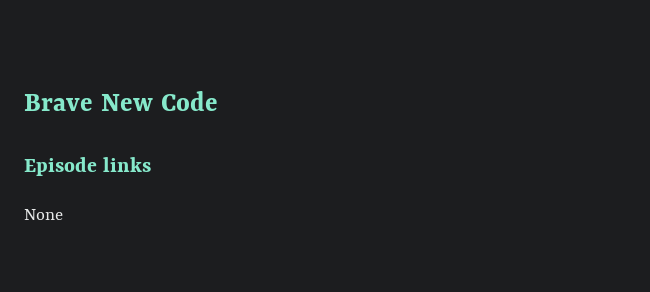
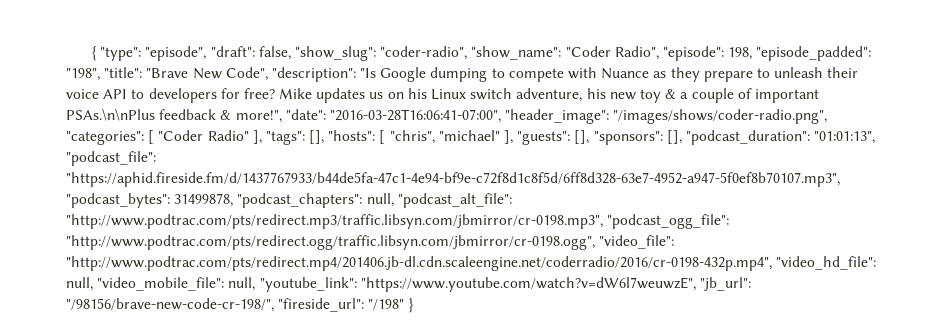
- Brave New Code
- Episode links
- None
+ { "type": "episode", "draft": false, "show_slug": "coder-radio", "show_name": "Coder Radio", "episode": 198, "episode_padded": "198", "title": "Brave New Code", "description": "Is Google dumping to compete with Nuance as they prepare to unleash their voice API to developers for free? Mike updates us on his Linux switch adventure, his new toy & a couple of important PSAs.\n\nPlus feedback & more!", "date": "2016-03-28T16:06:41-07:00", "header_image": "/images/shows/coder-radio.png", "categories": [ "Coder Radio" ], "tags": [], "hosts": [ "chris", "michael" ], "guests": [], "sponsors": [], "podcast_duration": "01:01:13", "podcast_file": "https://aphid.fireside.fm/d/1437767933/b44de5fa-47c1-4e94-bf9e-c72f8d1c8f5d/6ff8d328-63e7-4952-a947-5f0ef8b70107.mp3", "podcast_bytes": 31499878, "podcast_chapters": null, "podcast_alt_file": "http://www.podtrac.com/pts/redirect.mp3/traffic.libsyn.com/jbmirror/cr-0198.mp3", "podcast_ogg_file": "http://www.podtrac.com/pts/redirect.ogg/traffic.libsyn.com/jbmirror/cr-0198.ogg", "video_file": "http://www.podtrac.com/pts/redirect.mp4/201406.jb-dl.cdn.scaleengine.net/coderradio/2016/cr-0198-432p.mp4", "video_hd_file": null, "video_mobile_file": null, "youtube_link": "https://www.youtube.com/watch?v=dW6l7weuwzE", "jb_url": "/98156/brave-new-code-cr-198/", "fireside_url": "/198" }

